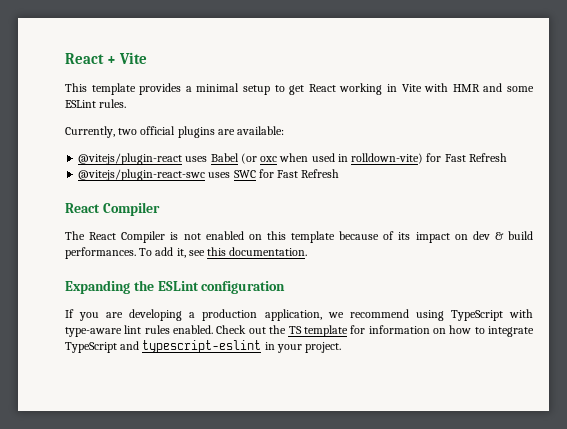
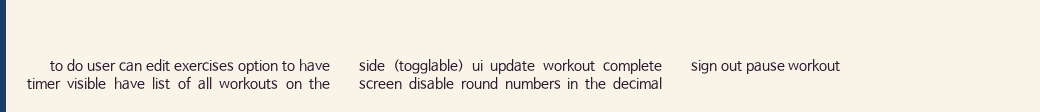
- React + Vite
- This template provides a minimal setup to get React working in Vite with HMR and some ESLint rules.
- Currently, two official plugins are available:
- @vitejs/plugin-react uses Babel (or oxc when used in rolldown-vite) for Fast Refresh
- @vitejs/plugin-react-swc uses SWC for Fast Refresh
- React Compiler
- The React Compiler is not enabled on this template because of its impact on dev & build performances. To add it, see this documentation.
- Expanding the ESLint configuration
- If you are developing a production application, we recommend using TypeScript with type-aware lint rules enabled. Check out the TS template for information on how to integrate TypeScript and typescript-eslint in your project.
+ to do user can edit exercises option to have timer visible have list of all workouts on the side (togglable) ui update workout complete screen disable round numbers in the decimal sign out pause workout

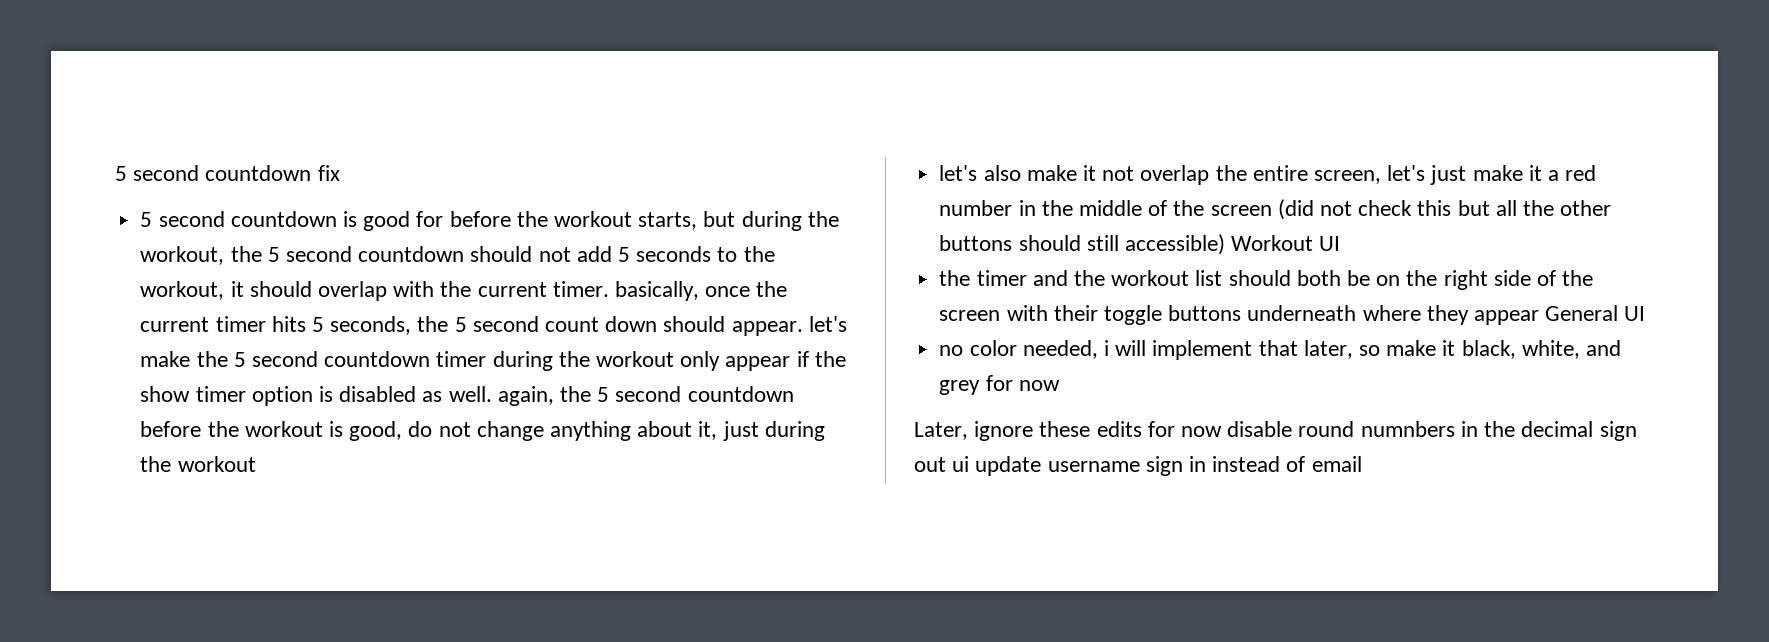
- to do user can edit exercises option to have timer visible have list of all workouts on the side (togglable) ui update workout complete screen disable round numbers in the decimal sign out pause workout
+ 5 second countdown fix
+ 5 second countdown is good for before the workout starts, but during the workout, the 5 second countdown should not add 5 seconds to the workout, it should overlap with the current timer. basically, once the current timer hits 5 seconds, the 5 second count down should appear. let's make the 5 second countdown timer during the workout only appear if the show timer option is disabled as well. again, the 5 second countdown before the workout is good, do not change anything about it, just during the workout
+ let's also make it not overlap the entire screen, let's just make it a red number in the middle of the screen (did not check this but all the other buttons should still accessible) Workout UI
+ the timer and the workout list should both be on the right side of the screen with their toggle buttons underneath where they appear General UI
+ no color needed, i will implement that later, so make it black, white, and grey for now
+ Later, ignore these edits for now disable round numnbers in the decimal sign out ui update username sign in instead of email

